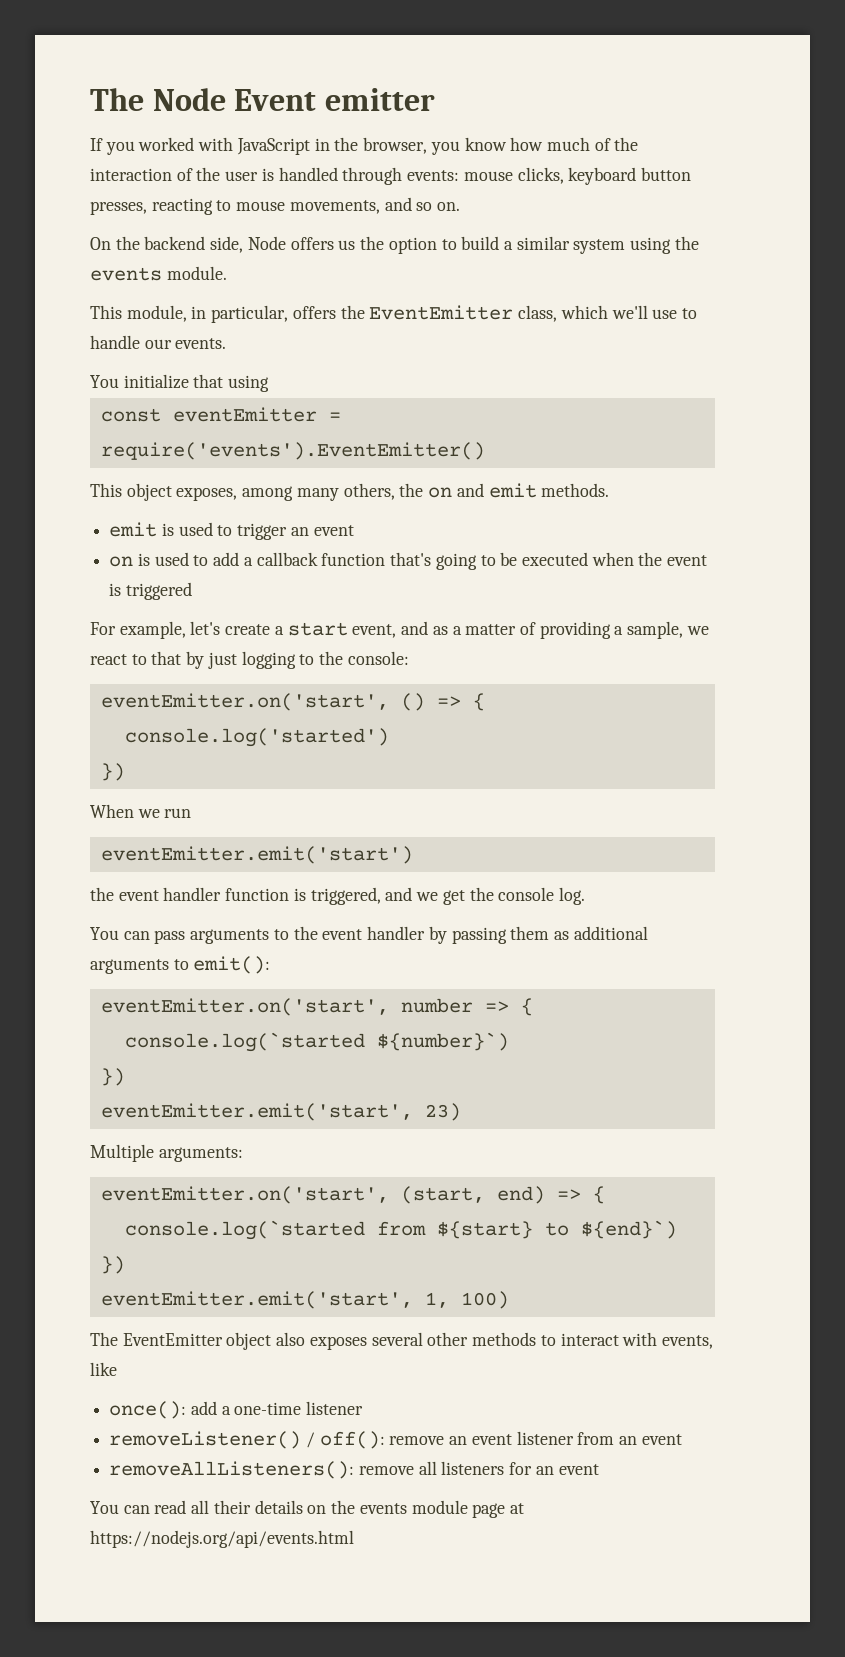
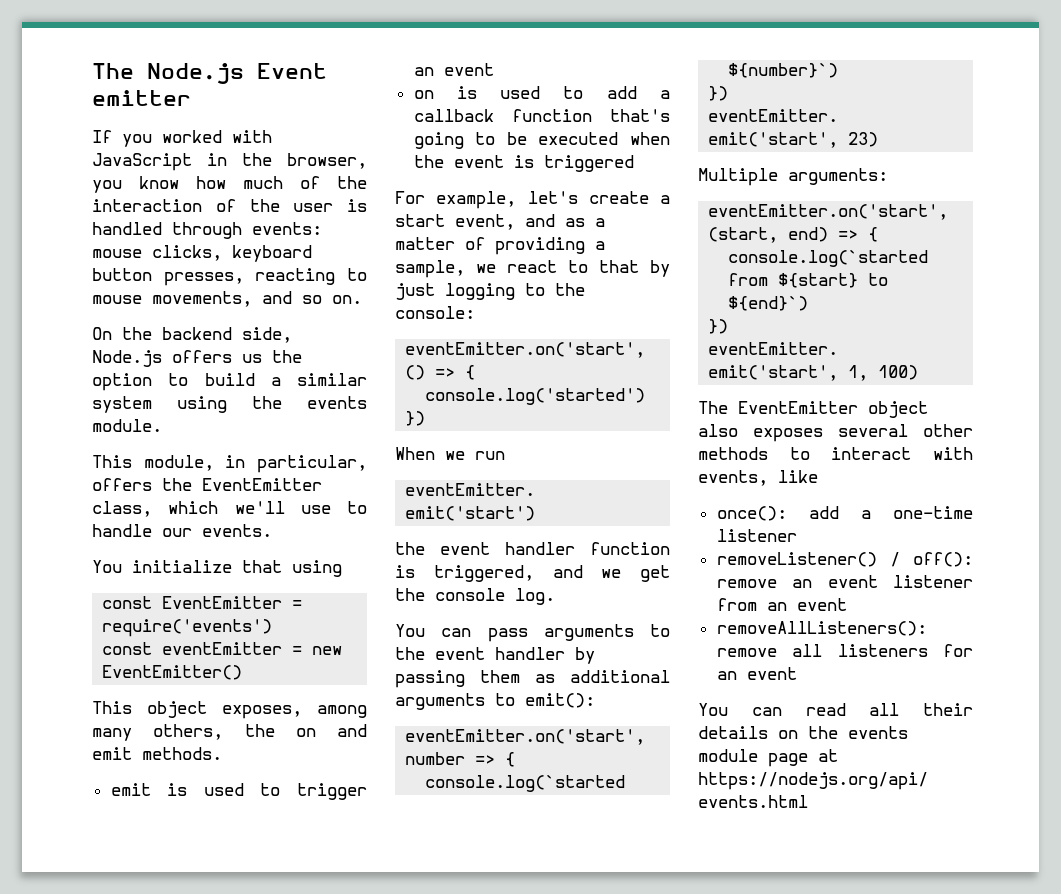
- The Node Event emitter
+ The Node.js Event emitter
- On the backend side, Node offers us the option to build a similar system using the events module.
+ On the backend side, Node.js offers us the option to build a similar system using the events module.
+ const EventEmitter = require('events')
- const eventEmitter = require('events').EventEmitter()
+ const eventEmitter = new EventEmitter()

